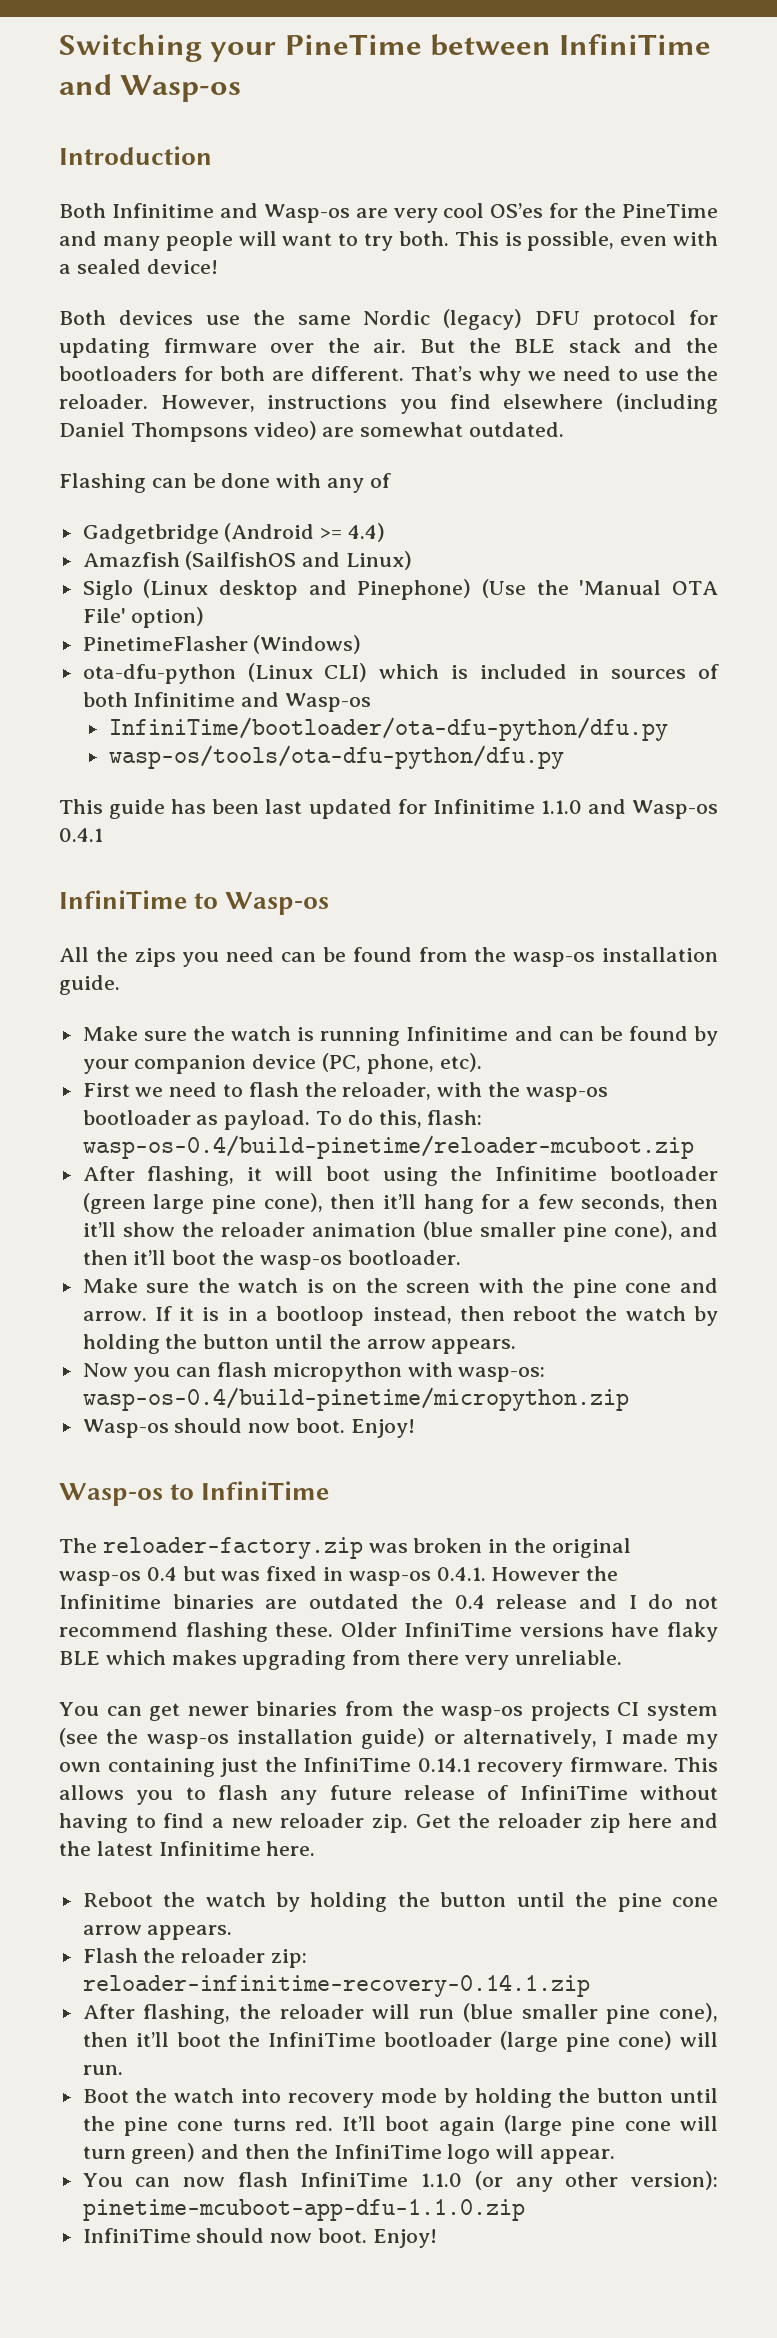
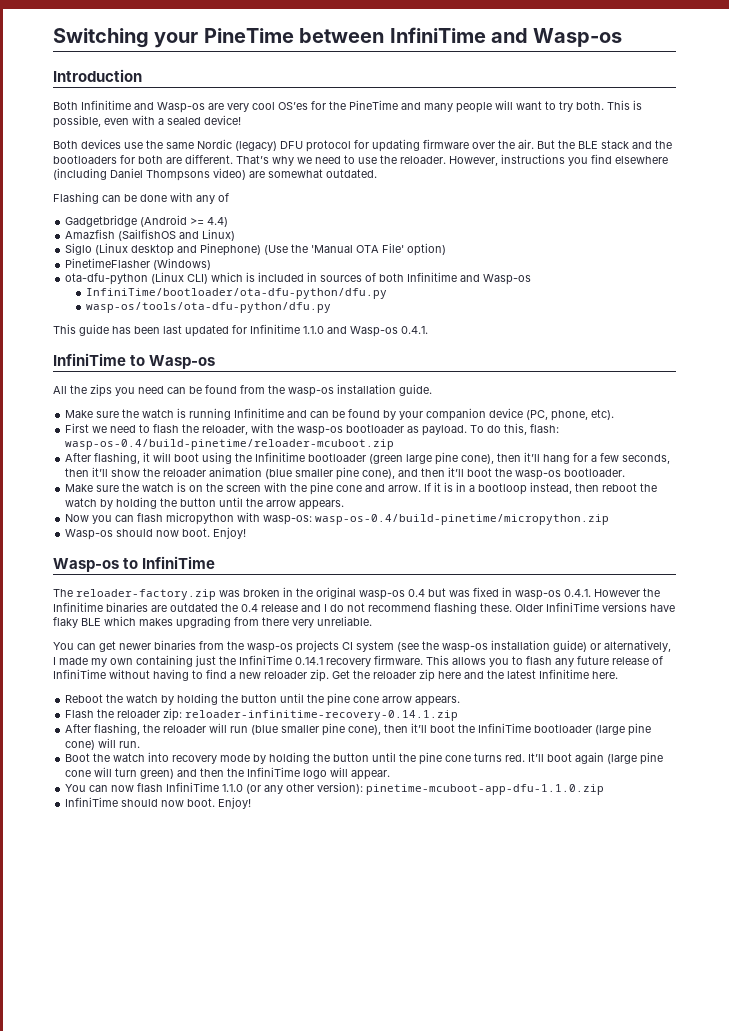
- This guide has been last updated for Infinitime 1.1.0 and Wasp-os 0.4.1
+ This guide has been last updated for Infinitime 1.1.0 and Wasp-os 0.4.1.

